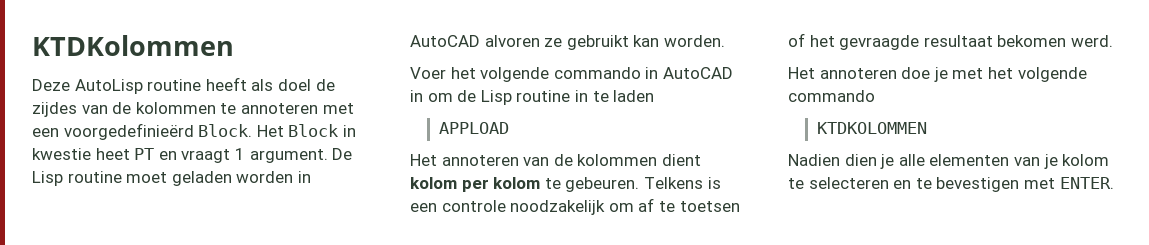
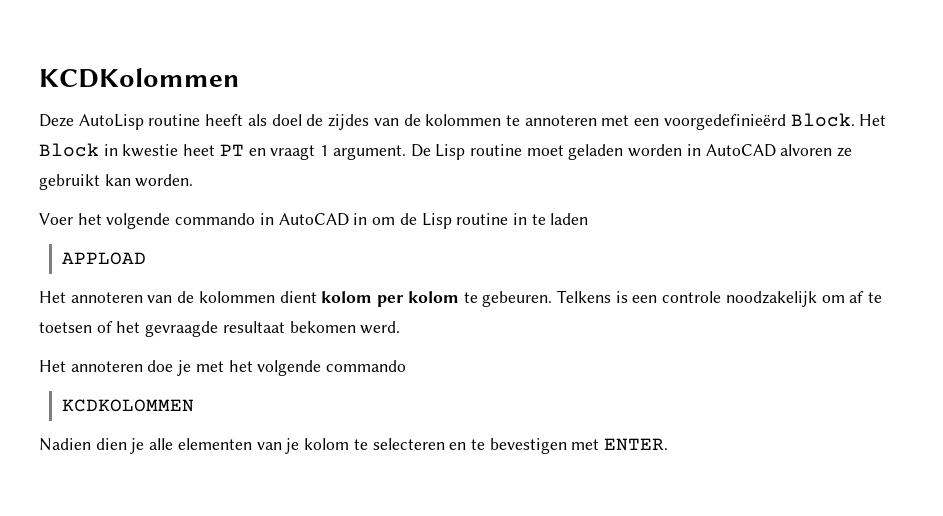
- KTDKolommen
+ KCDKolommen
- KTDKOLOMMEN
+ KCDKOLOMMEN

